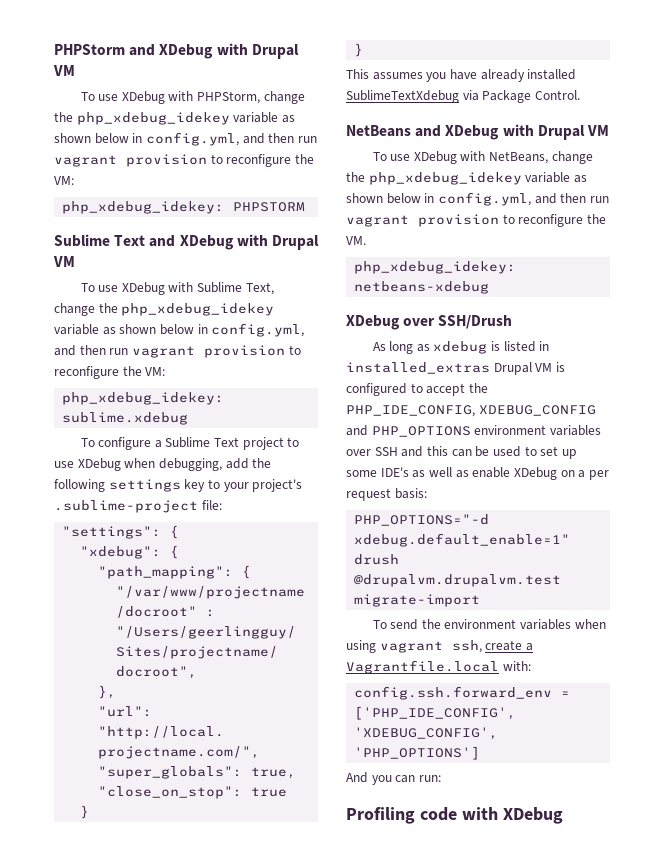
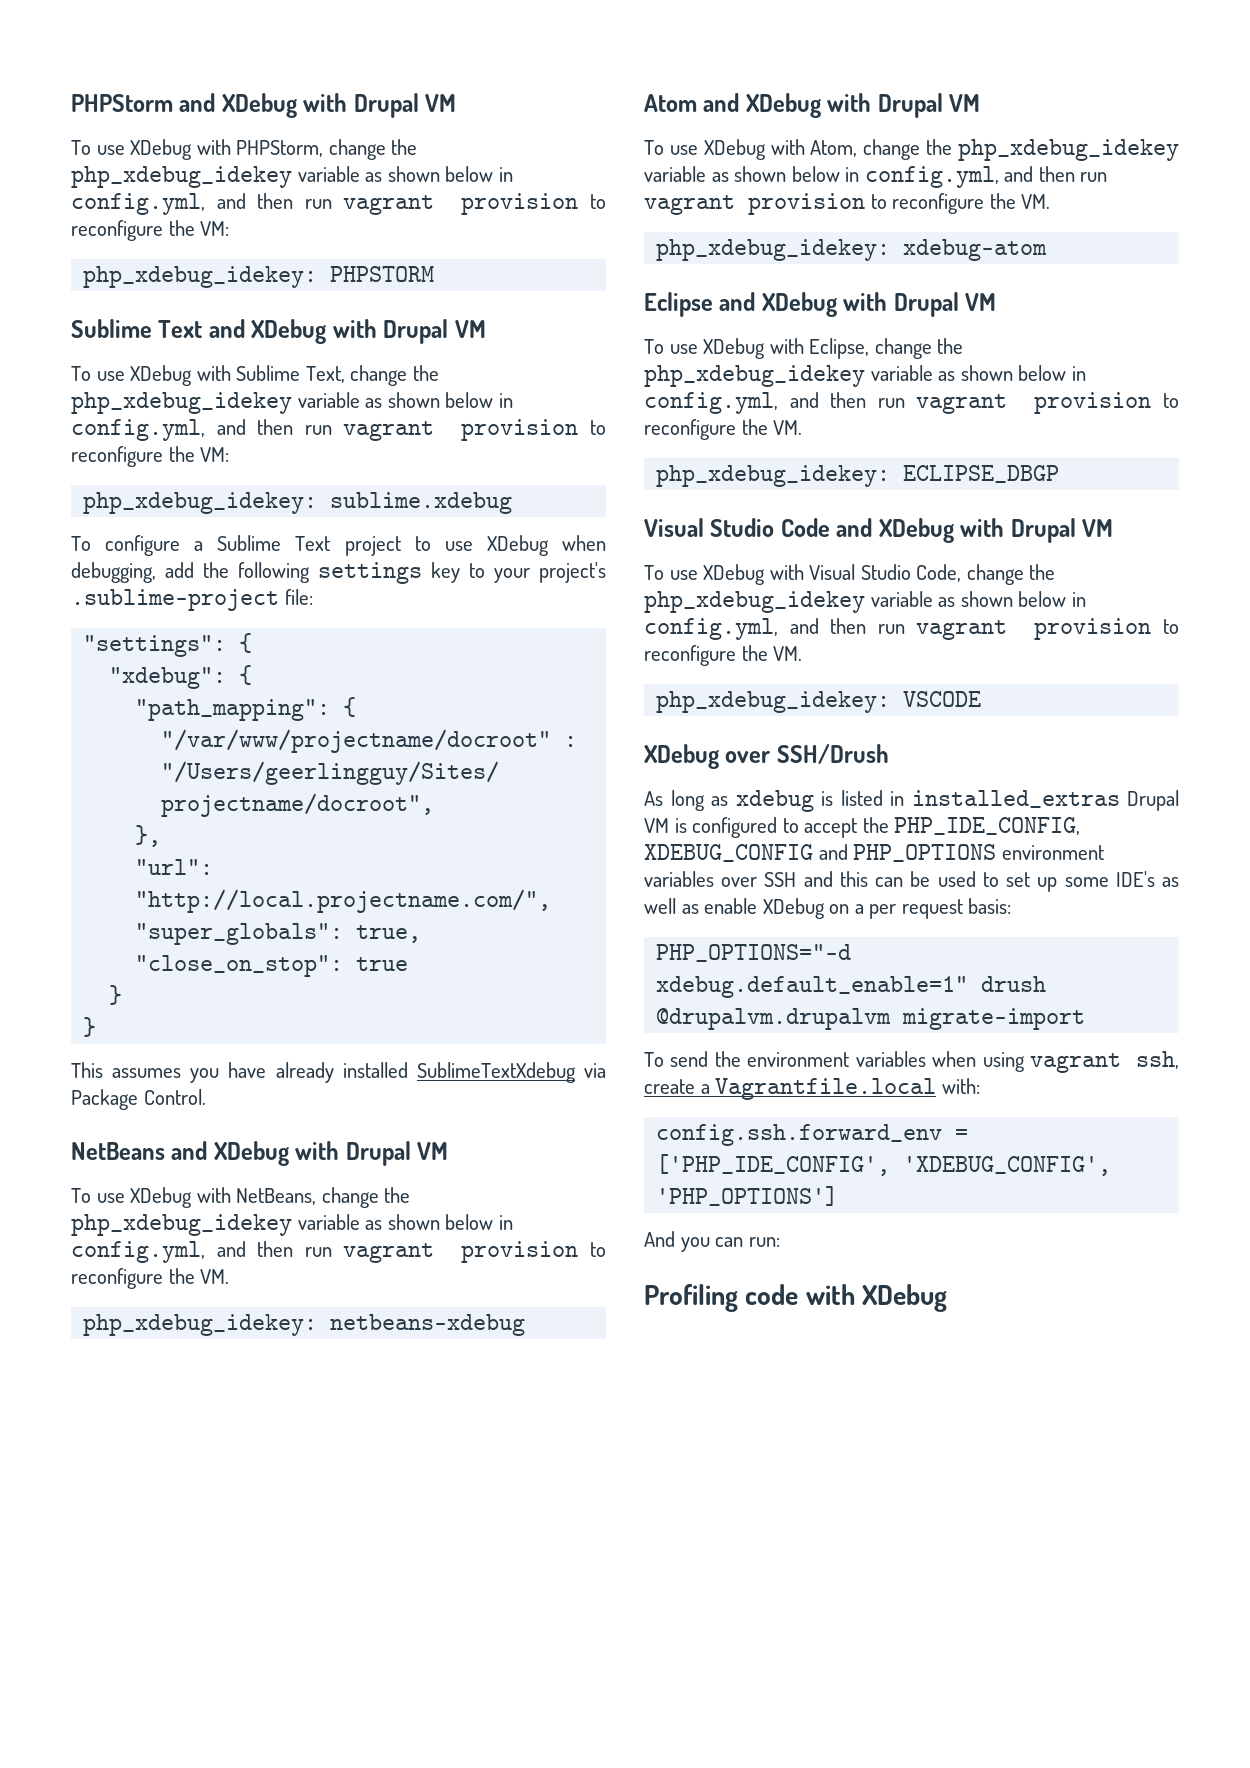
+ Atom and XDebug with Drupal VM
+ To use XDebug with Atom, change the php_xdebug_idekey variable as shown below in config.yml, and then run vagrant provision to reconfigure the VM.
+ php_xdebug_idekey: xdebug-atom
+ Eclipse and XDebug with Drupal VM
+ To use XDebug with Eclipse, change the php_xdebug_idekey variable as shown below in config.yml, and then run vagrant provision to reconfigure the VM.
+ php_xdebug_idekey: ECLIPSE_DBGP
+ Visual Studio Code and XDebug with Drupal VM
+ To use XDebug with Visual Studio Code, change the php_xdebug_idekey variable as shown below in config.yml, and then run vagrant provision to reconfigure the VM.
+ php_xdebug_idekey: VSCODE
- PHP_OPTIONS="-d xdebug.default_enable=1" drush @drupalvm.drupalvm.test migrate-import
+ PHP_OPTIONS="-d xdebug.default_enable=1" drush @drupalvm.drupalvm migrate-import

